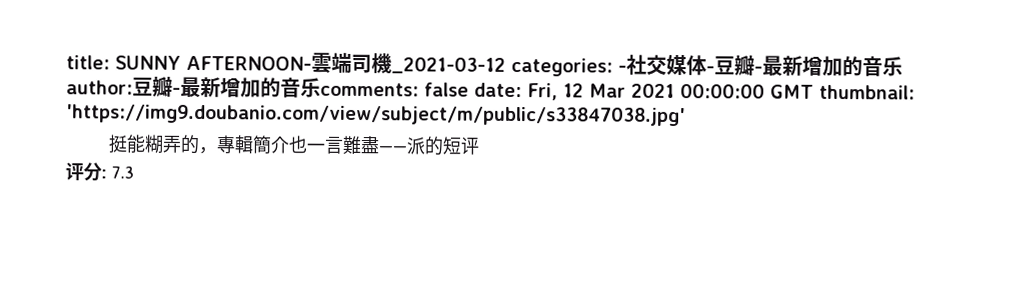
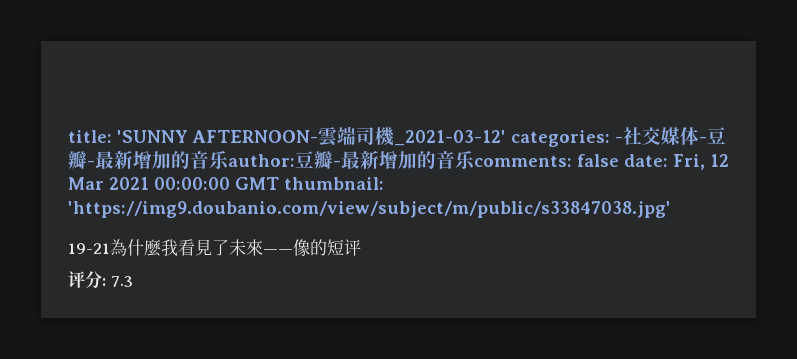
- title: SUNNY AFTERNOON-雲端司機_2021-03-12 categories: -社交媒体-豆瓣-最新增加的音乐author:豆瓣-最新增加的音乐comments: false date: Fri, 12 Mar 2021 00:00:00 GMT thumbnail: 'https://img9.doubanio.com/view/subject/m/public/s33847038.jpg'
+ title: 'SUNNY AFTERNOON-雲端司機_2021-03-12' categories: -社交媒体-豆瓣-最新增加的音乐author:豆瓣-最新增加的音乐comments: false date: Fri, 12 Mar 2021 00:00:00 GMT thumbnail: 'https://img9.doubanio.com/view/subject/m/public/s33847038.jpg'
- 挺能糊弄的，專輯簡介也一言難盡——派的短评
+ 19-21為什麼我看見了未來——像的短评

